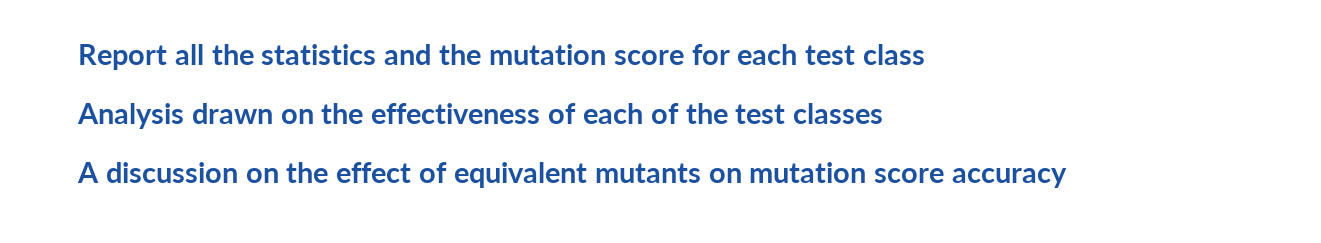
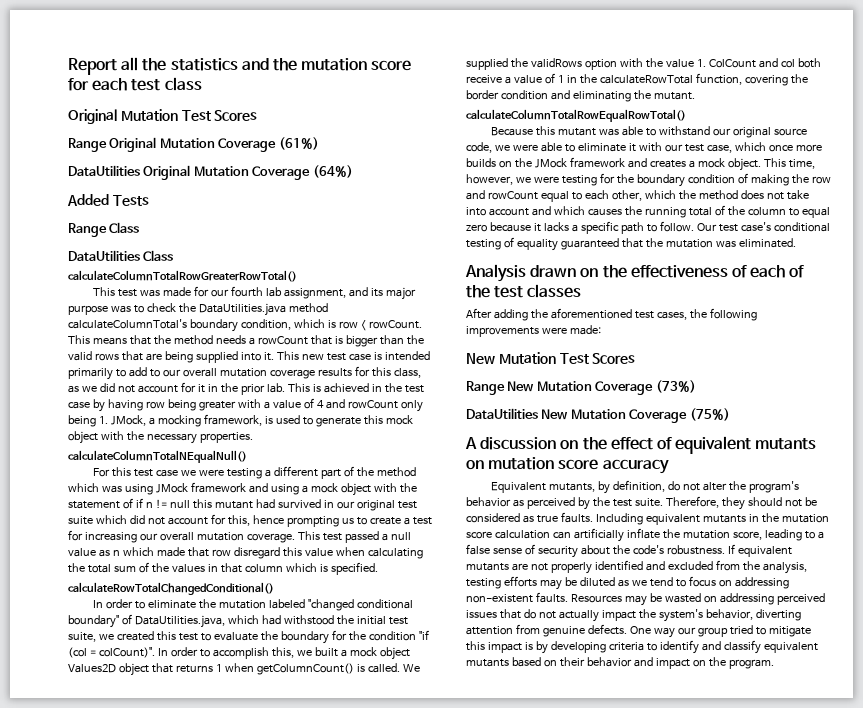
+ Original Mutation Test Scores
+ Range Original Mutation Coverage (61%)
+ DataUtilities Original Mutation Coverage (64%)
+ Added Tests
+ Range Class
+ DataUtilities Class
+ calculateColumnTotalRowGreaterRowTotal()
+ This test was made for our fourth lab assignment, and its major purpose was to check the DataUtilities.java method calculateColumnTotal's boundary condition, which is row < rowCount. This means that the method needs a rowCount that is bigger than the valid rows that are being supplied into it. This new test case is intended primarily to add to our overall mutation coverage results for this class, as we did not account for it in the prior lab. This is achieved in the test case by having row being greater with a value of 4 and rowCount only being 1. JMock, a mocking framework, is used to generate this mock object with the necessary properties.
+ calculateColumnTotalNEqualNull()
+ For this test case we were testing a different part of the method which was using JMock framework and using a mock object with the statement of if n != null this mutant had survived in our original test suite which did not account for this, hence prompting us to create a test for increasing our overall mutation coverage. This test passed a null value as n which made that row disregard this value when calculating the total sum of the values in that column which is specified.
+ calculateRowTotalChangedConditional()
+ In order to eliminate the mutation labeled "changed conditional boundary" of DataUtilities.java, which had withstood the initial test suite, we created this test to evaluate the boundary for the condition "if (col = colCount)". In order to accomplish this, we built a mock object Values2D object that returns 1 when getColumnCount() is called. We supplied the validRows option with the value 1. ColCount and col both receive a value of 1 in the calculateRowTotal function, covering the border condition and eliminating the mutant.
+ calculateColumnTotalRowEqualRowTotal()
+ Because this mutant was able to withstand our original source code, we were able to eliminate it with our test case, which once more builds on the JMock framework and creates a mock object. This time, however, we were testing for the boundary condition of making the row and rowCount equal to each other, which the method does not take into account and which causes the running total of the column to equal zero because it lacks a specific path to follow. Our test case's conditional testing of equality guaranteed that the mutation was eliminated.
+ After adding the aforementioned test cases, the following improvements were made:
+ New Mutation Test Scores
+ Range New Mutation Coverage (73%)
+ DataUtilities New Mutation Coverage (75%)
+ Equivalent mutants, by definition, do not alter the program's behavior as perceived by the test suite. Therefore, they should not be considered as true faults. Including equivalent mutants in the mutation score calculation can artificially inflate the mutation score, leading to a false sense of security about the code's robustness. If equivalent mutants are not properly identified and excluded from the analysis, testing efforts may be diluted as we tend to focus on addressing non-existent faults. Resources may be wasted on addressing perceived issues that do not actually impact the system's behavior, diverting attention from genuine defects. One way our group tried to mitigate this impact is by developing criteria to identify and classify equivalent mutants based on their behavior and impact on the program.

